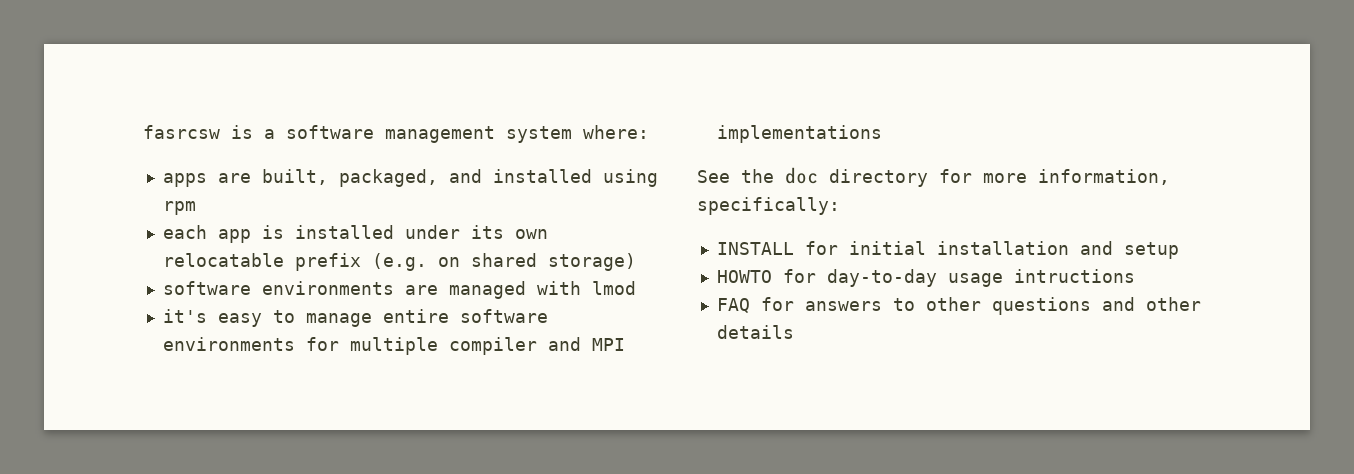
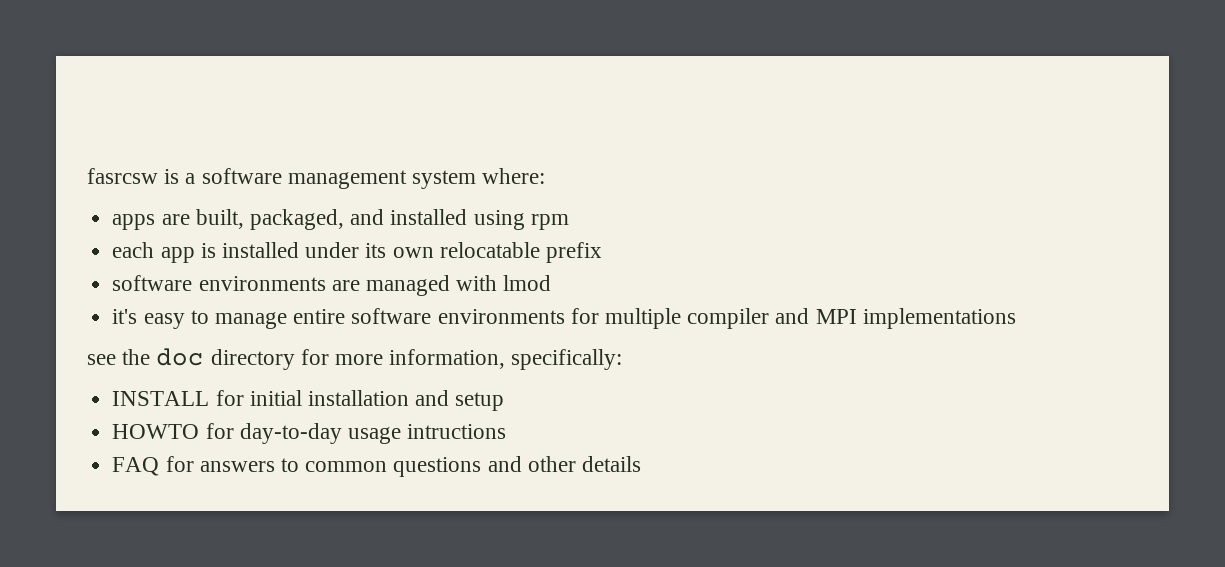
- each app is installed under its own relocatable prefix (e.g. on shared storage)
+ each app is installed under its own relocatable prefix
- See the doc directory for more information, specifically:
+ see the doc directory for more information, specifically:
- FAQ for answers to other questions and other details
+ FAQ for answers to common questions and other details

